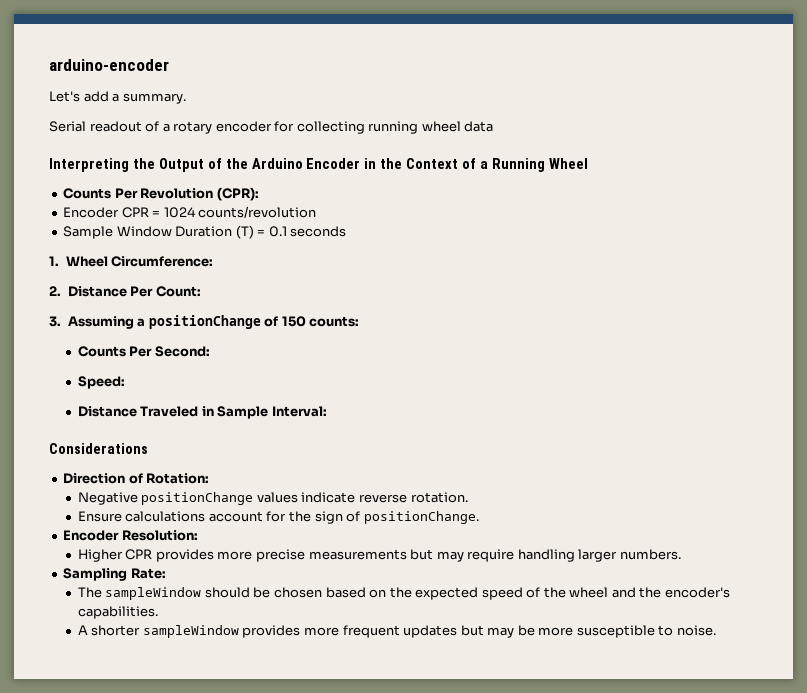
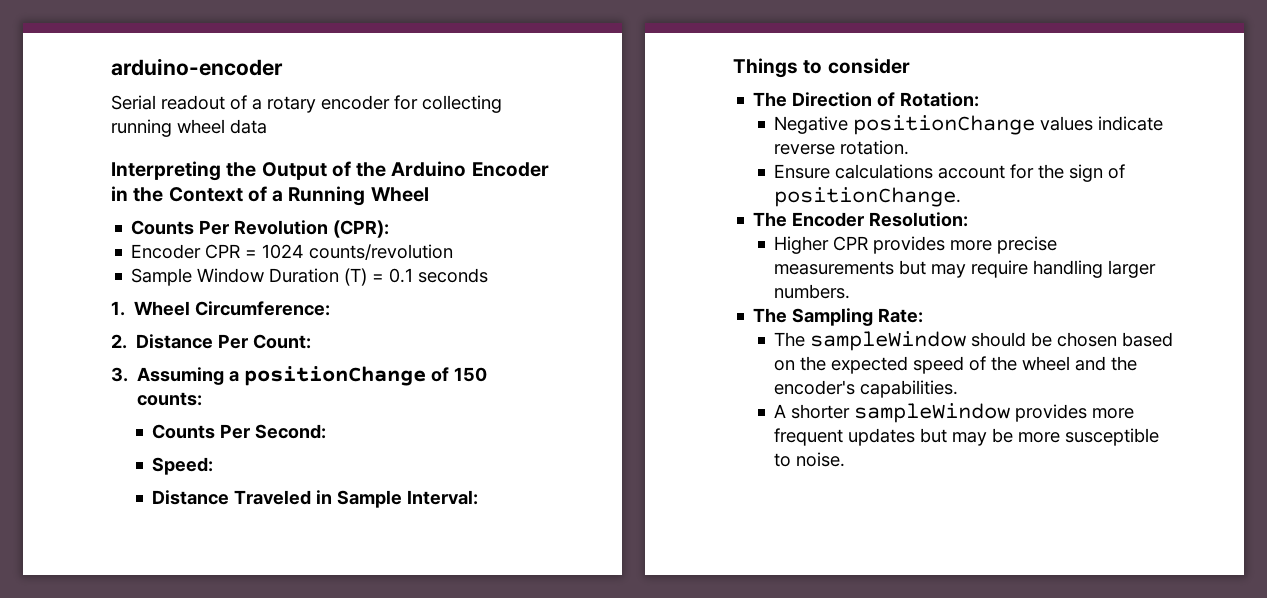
- Let's add a summary.
- Considerations
- Direction of Rotation:
+ Things to consider
+ The Direction of Rotation:
- Encoder Resolution:
+ The Encoder Resolution:
- Sampling Rate:
+ The Sampling Rate:

